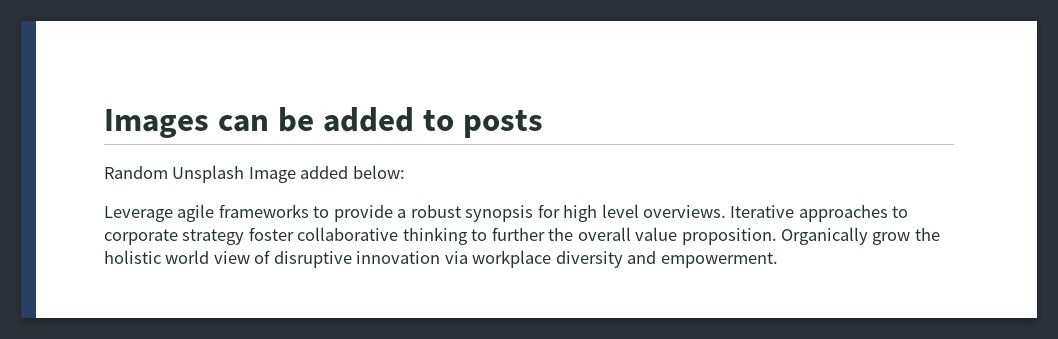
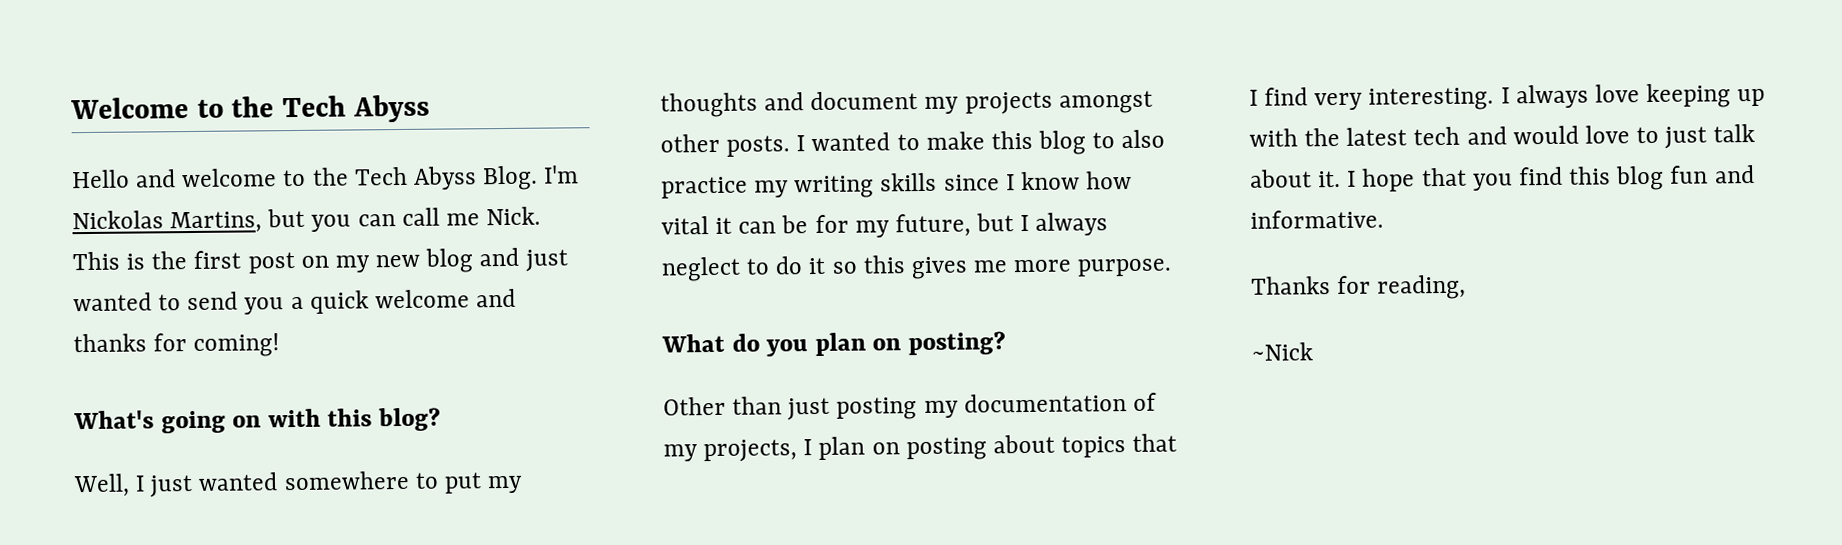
- Images can be added to posts
- Random Unsplash Image added below:
- Leverage agile frameworks to provide a robust synopsis for high level overviews. Iterative approaches to corporate strategy foster collaborative thinking to further the overall value proposition. Organically grow the holistic world view of disruptive innovation via workplace diversity and empowerment.
+ Welcome to the Tech Abyss
+ Hello and welcome to the Tech Abyss Blog. I'm Nickolas Martins, but you can call me Nick. This is the first post on my new blog and just wanted to send you a quick welcome and thanks for coming!
+ What's going on with this blog?
+ Well, I just wanted somewhere to put my thoughts and document my projects amongst other posts. I wanted to make this blog to also practice my writing skills since I know how vital it can be for my future, but I always neglect to do it so this gives me more purpose.
+ What do you plan on posting?
+ Other than just posting my documentation of my projects, I plan on posting about topics that I find very interesting. I always love keeping up with the latest tech and would love to just talk about it. I hope that you find this blog fun and informative.
+ Thanks for reading,
+ ~Nick

